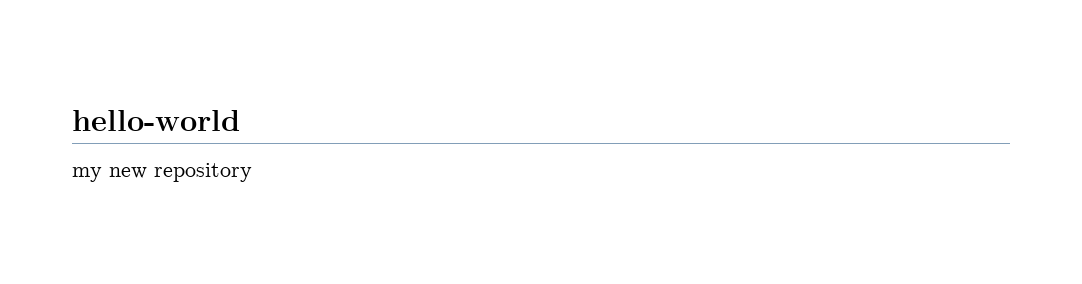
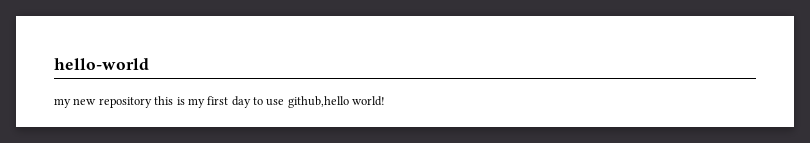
- my new repository
+ my new repository this is my first day to use github,hello world!

